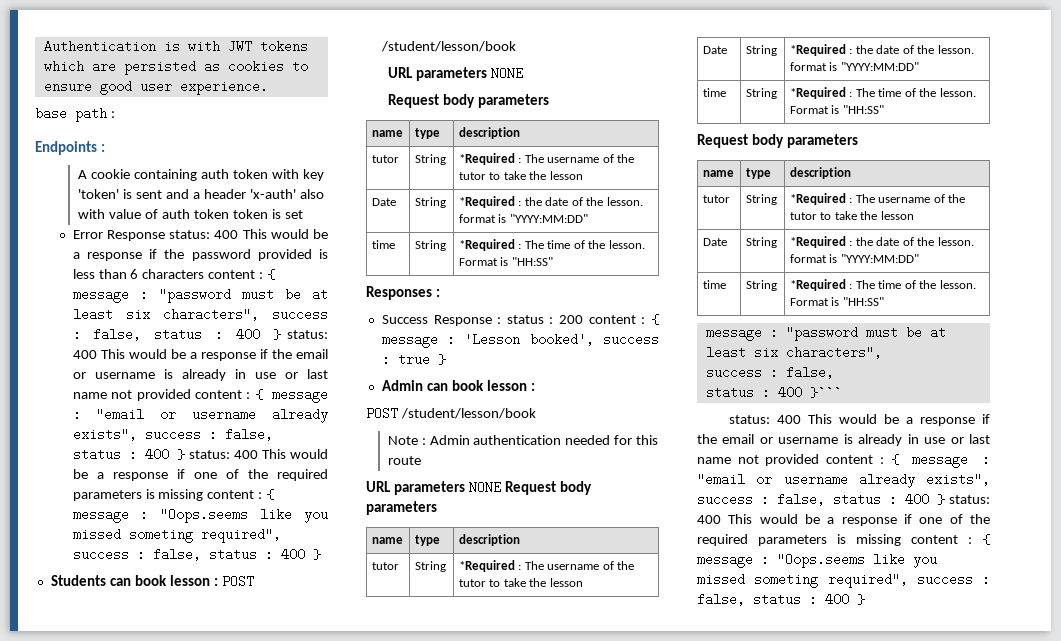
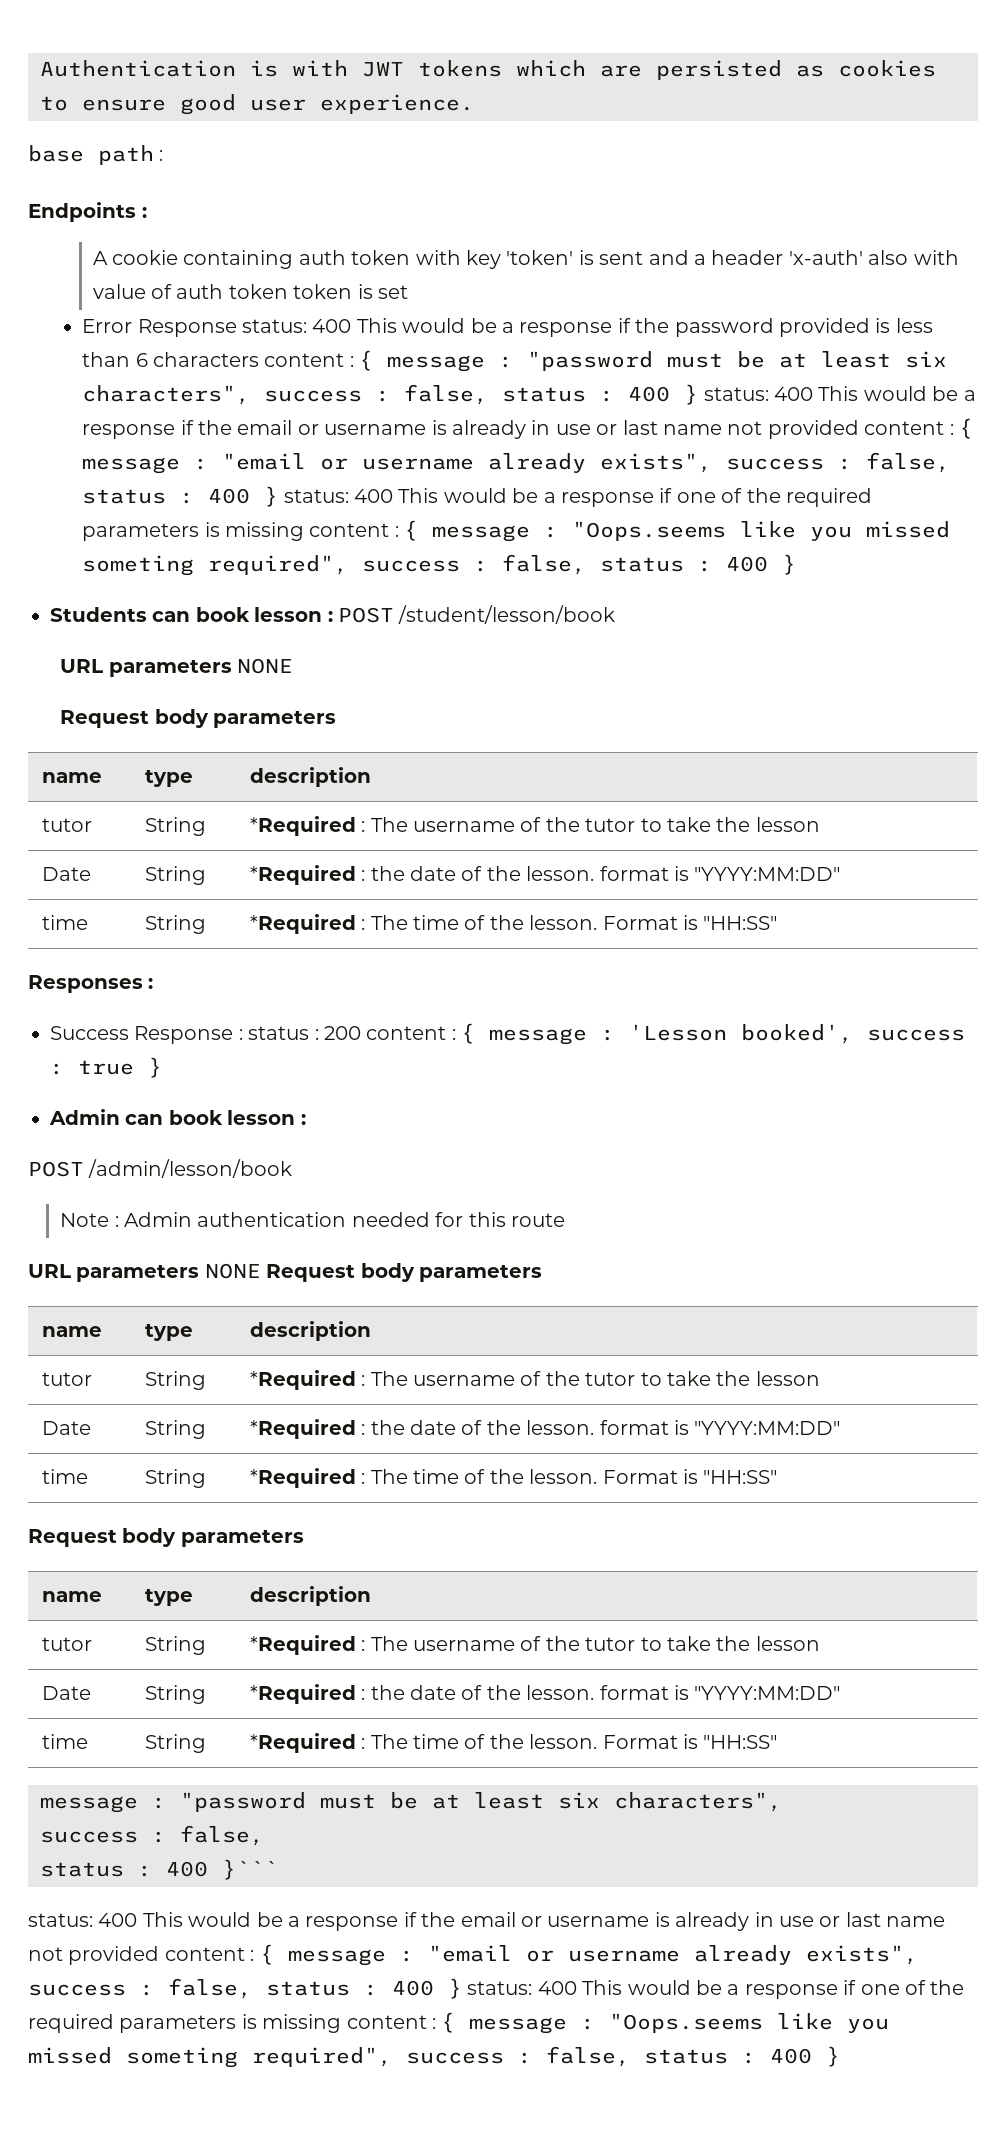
  Admin can book lesson :
- POST /student/lesson/book
+ POST /admin/lesson/book

